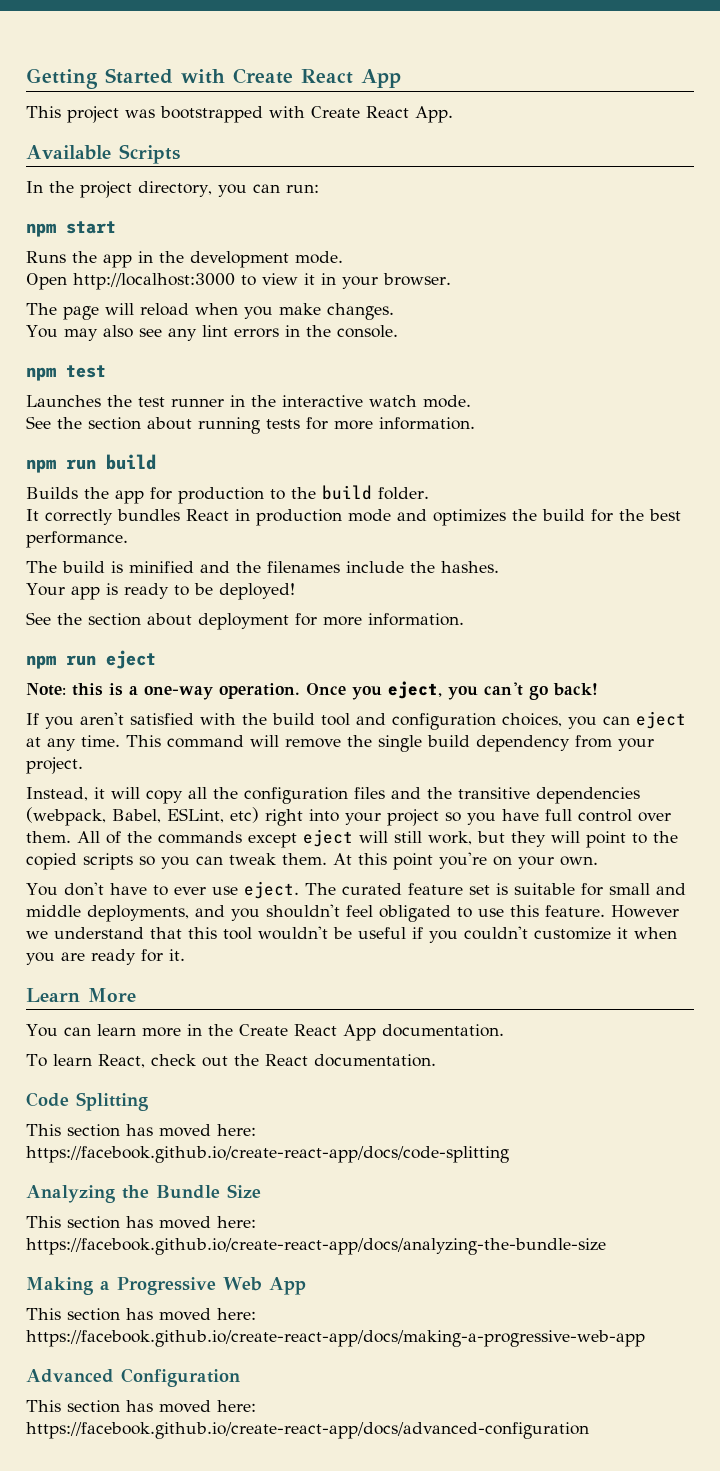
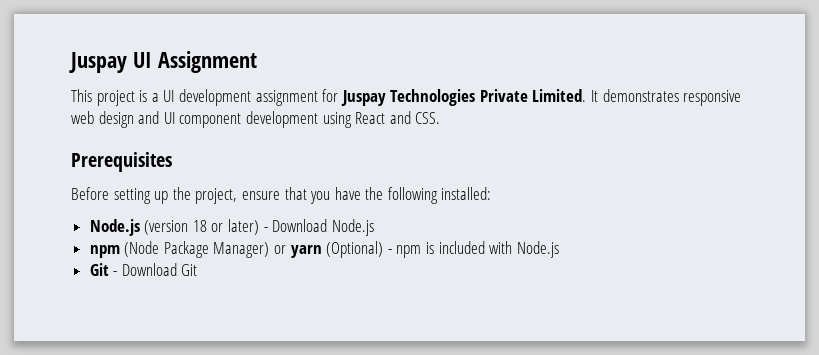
- Getting Started with Create React App
- This project was bootstrapped with Create React App.
- Available Scripts
- In the project directory, you can run:
- npm start
- Runs the app in the development mode.
- Open http://localhost:3000 to view it in your browser.
- The page will reload when you make changes.
- You may also see any lint errors in the console.
- npm test
- Launches the test runner in the interactive watch mode.
- See the section about running tests for more information.
- npm run build
- Builds the app for production to the build folder.
- It correctly bundles React in production mode and optimizes the build for the best performance.
- The build is minified and the filenames include the hashes.
- Your app is ready to be deployed!
- See the section about deployment for more information.
- npm run eject
- Note: this is a one-way operation. Once you eject, you can't go back!
- If you aren't satisfied with the build tool and configuration choices, you can eject at any time. This command will remove the single build dependency from your project.
- Instead, it will copy all the configuration files and the transitive dependencies (webpack, Babel, ESLint, etc) right into your project so you have full control over them. All of the commands except eject will still work, but they will point to the copied scripts so you can tweak them. At this point you're on your own.
- You don't have to ever use eject. The curated feature set is suitable for small and middle deployments, and you shouldn't feel obligated to use this feature. However we understand that this tool wouldn't be useful if you couldn't customize it when you are ready for it.
- Learn More
- You can learn more in the Create React App documentation.
- To learn React, check out the React documentation.
- Code Splitting
- This section has moved here: https://facebook.github.io/create-react-app/docs/code-splitting
- Analyzing the Bundle Size
- This section has moved here: https://facebook.github.io/create-react-app/docs/analyzing-the-bundle-size
- Making a Progressive Web App
- This section has moved here: https://facebook.github.io/create-react-app/docs/making-a-progressive-web-app
- Advanced Configuration
- This section has moved here: https://facebook.github.io/create-react-app/docs/advanced-configuration
+ Juspay UI Assignment
+ This project is a UI development assignment for Juspay Technologies Private Limited. It demonstrates responsive web design and UI component development using React and CSS.
+ Prerequisites
+ Before setting up the project, ensure that you have the following installed:
+ Node.js (version 18 or later) - Download Node.js
+ npm (Node Package Manager) or yarn (Optional) - npm is included with Node.js
+ Git - Download Git

